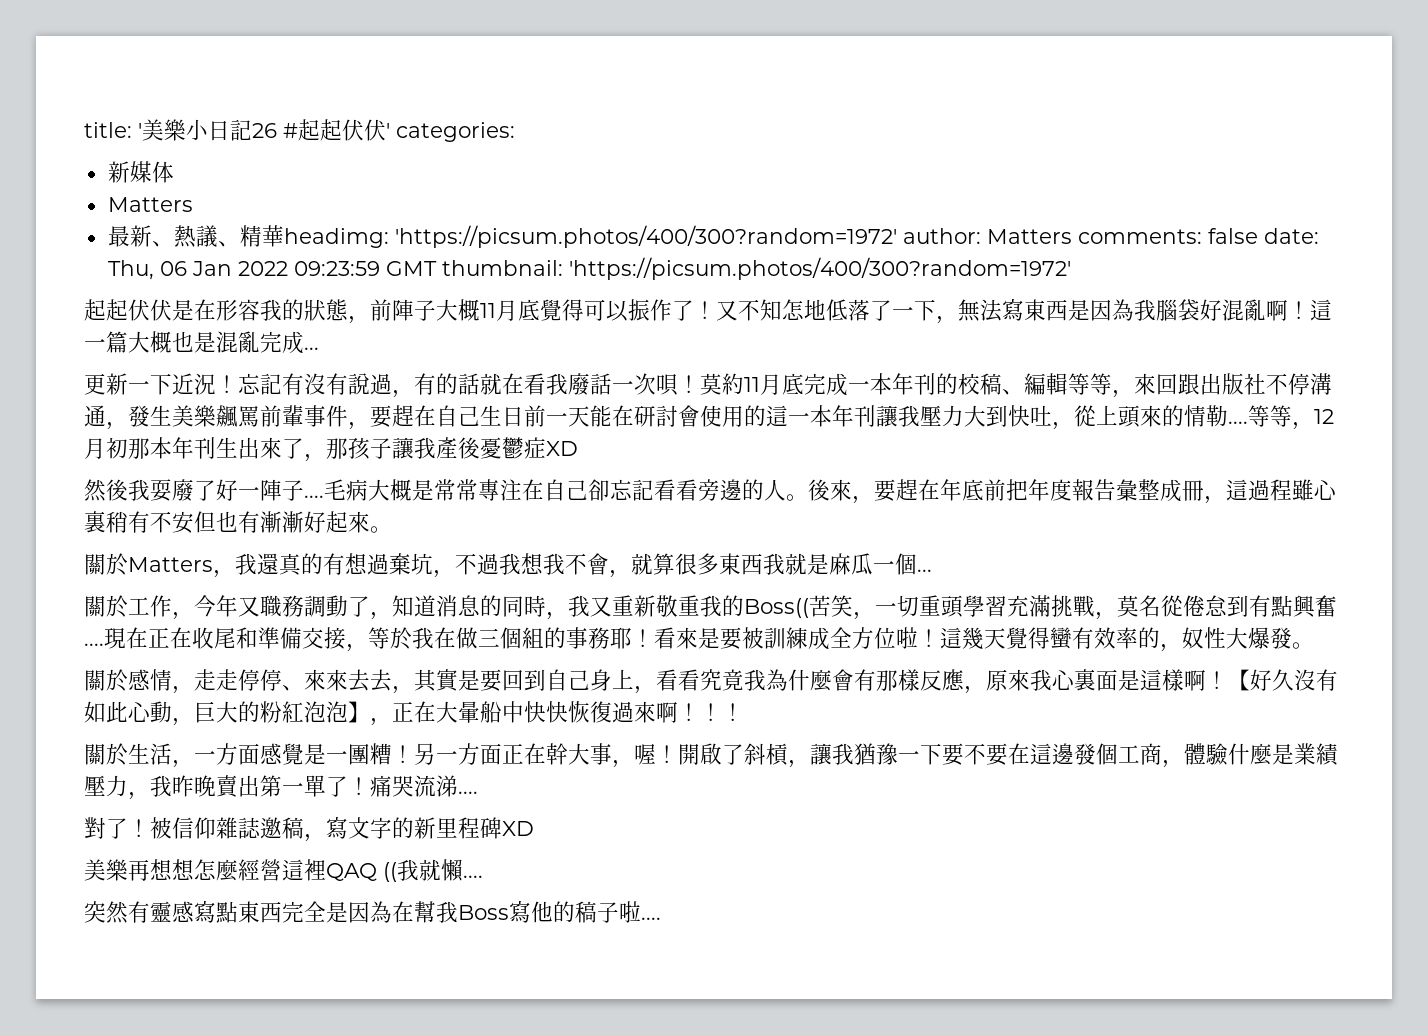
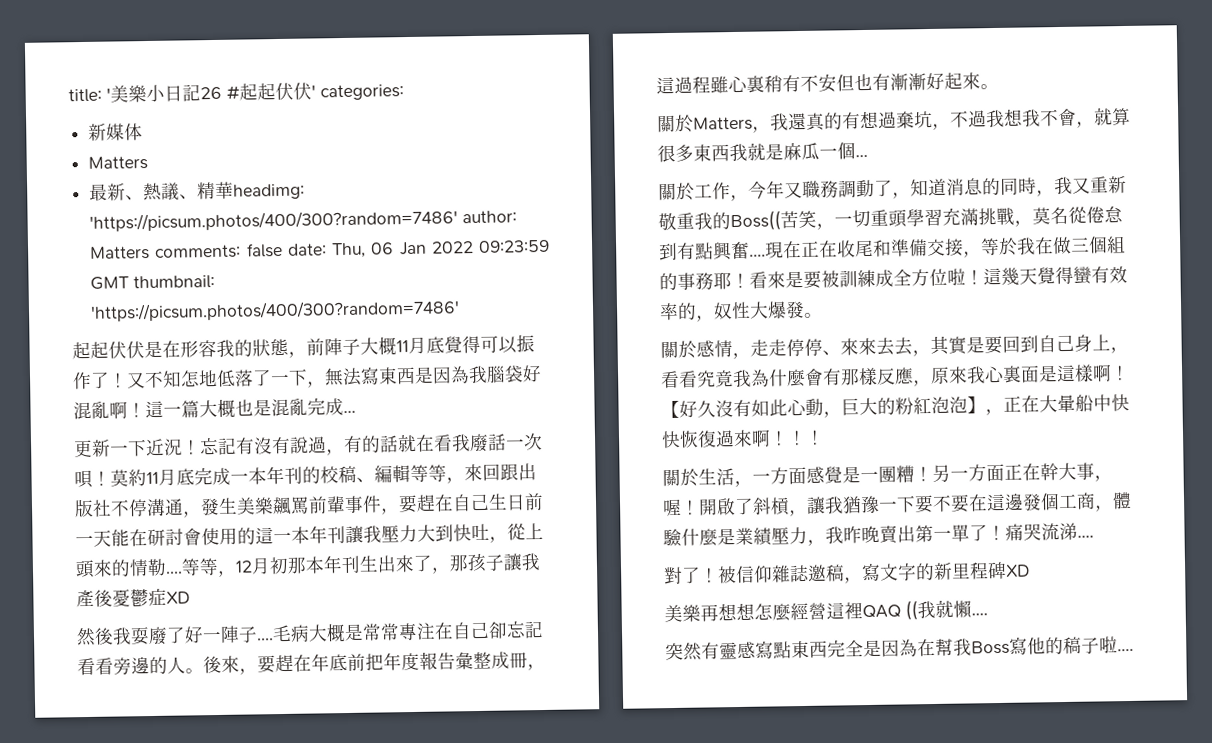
- 最新、熱議、精華headimg: 'https://picsum.photos/400/300?random=1972' author: Matters comments: false date: Thu, 06 Jan 2022 09:23:59 GMT thumbnail: 'https://picsum.photos/400/300?random=1972'
+ 最新、熱議、精華headimg: 'https://picsum.photos/400/300?random=7486' author: Matters comments: false date: Thu, 06 Jan 2022 09:23:59 GMT thumbnail: 'https://picsum.photos/400/300?random=7486'

